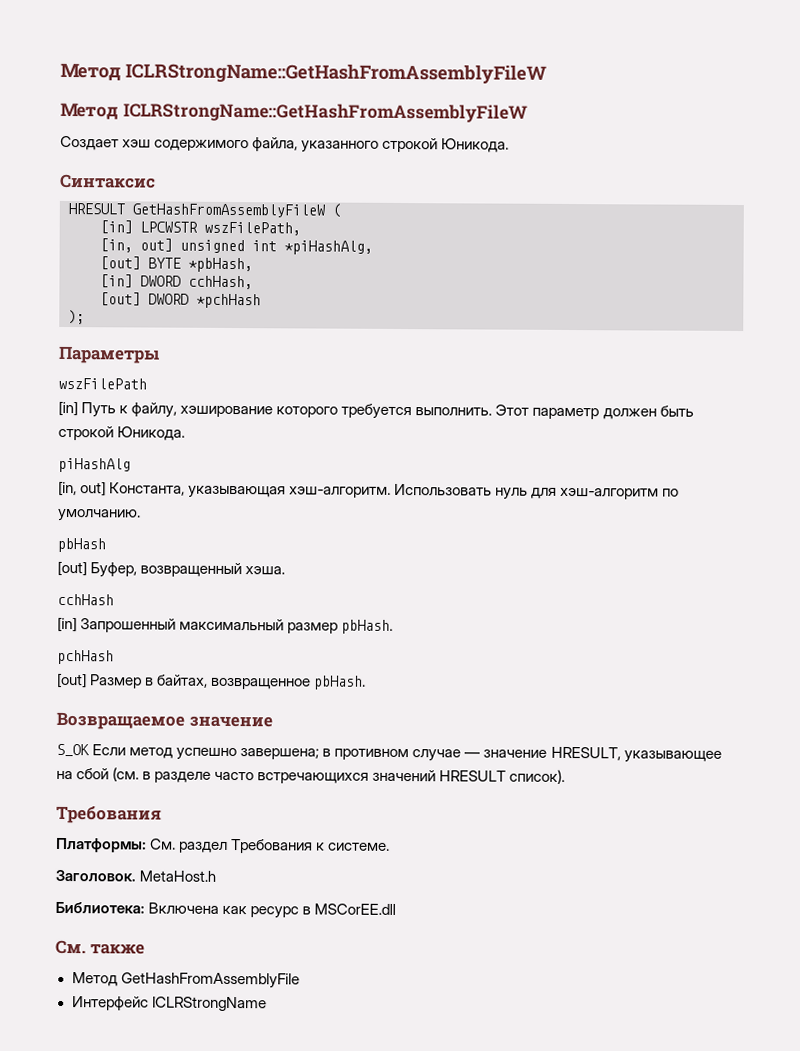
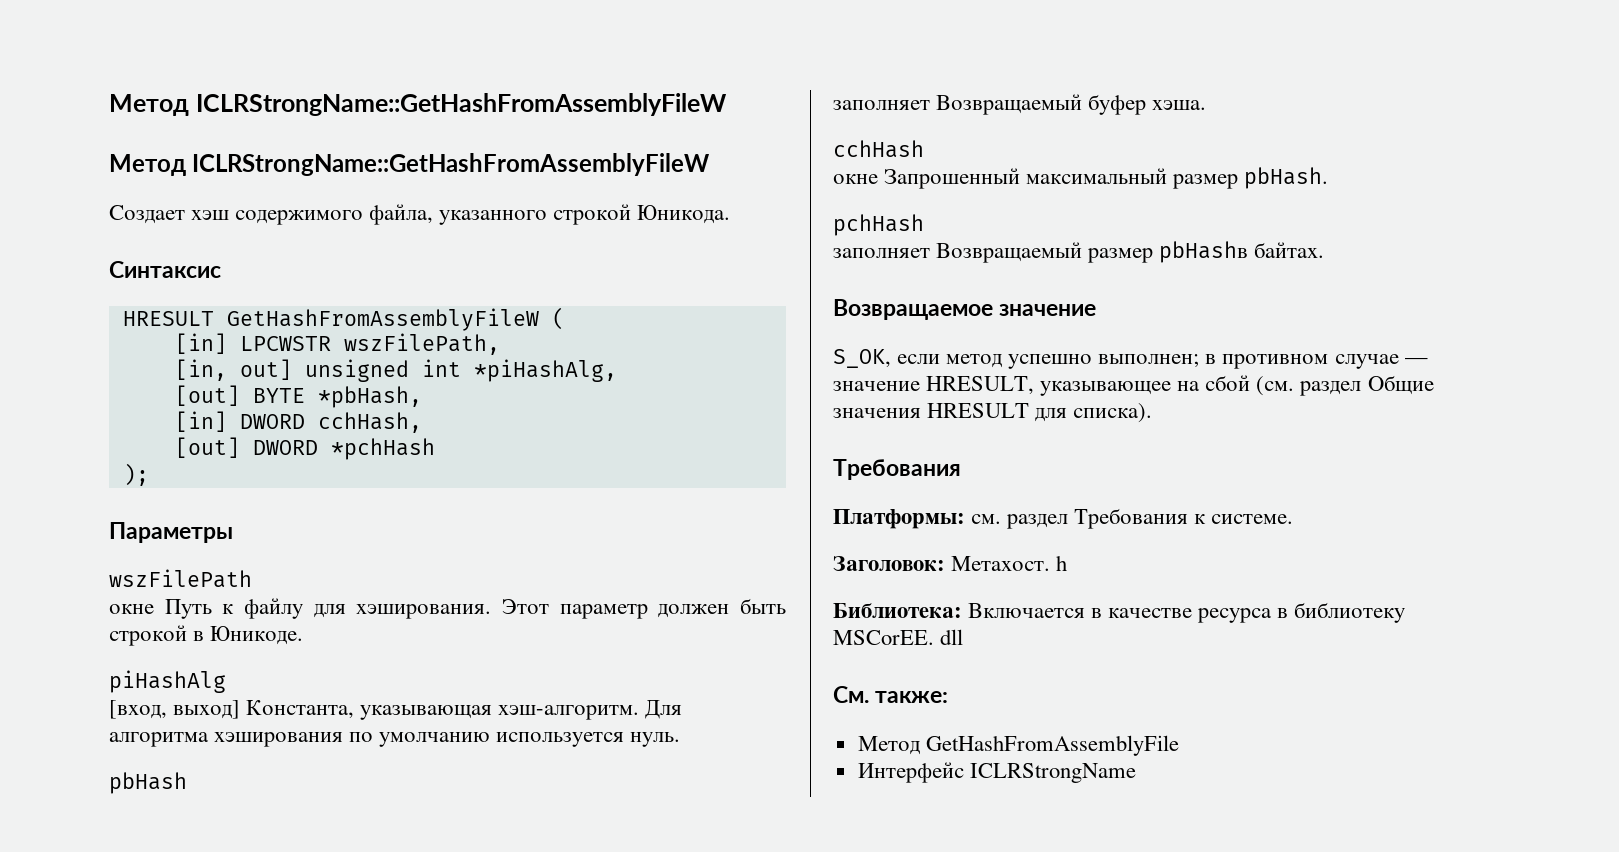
- [in] Путь к файлу, хэширование которого требуется выполнить.
+ окне Путь к файлу для хэширования.
- Этот параметр должен быть строкой Юникода.
+ Этот параметр должен быть строкой в Юникоде.
- [in, out] Константа, указывающая хэш-алгоритм.
+ [вход, выход] Константа, указывающая хэш-алгоритм.
- Использовать нуль для хэш-алгоритм по умолчанию.
+ Для алгоритма хэширования по умолчанию используется нуль.
  pbHash
- [out] Буфер, возвращенный хэша.
+ заполняет Возвращаемый буфер хэша.
- [in] Запрошенный максимальный размер pbHash.
+ окне Запрошенный максимальный размер pbHash.
- [out] Размер в байтах, возвращенное pbHash.
+ заполняет Возвращаемый размер pbHashв байтах.
- S_OK Если метод успешно завершена; в противном случае — значение HRESULT, указывающее на сбой (см. в разделе часто встречающихся значений HRESULT список).
+ S_OK, если метод успешно выполнен; в противном случае — значение HRESULT, указывающее на сбой (см. раздел Общие значения HRESULT для списка).
- Платформы: См. раздел Требования к системе.
+ Платформы: см. раздел Требования к системе.
- Заголовок. MetaHost.h
- Библиотека: Включена как ресурс в MSCorEE.dll
- См. также
+ Заголовок: Метахост. h
+ Библиотека: Включается в качестве ресурса в библиотеку MSCorEE. dll
+ См. также:

